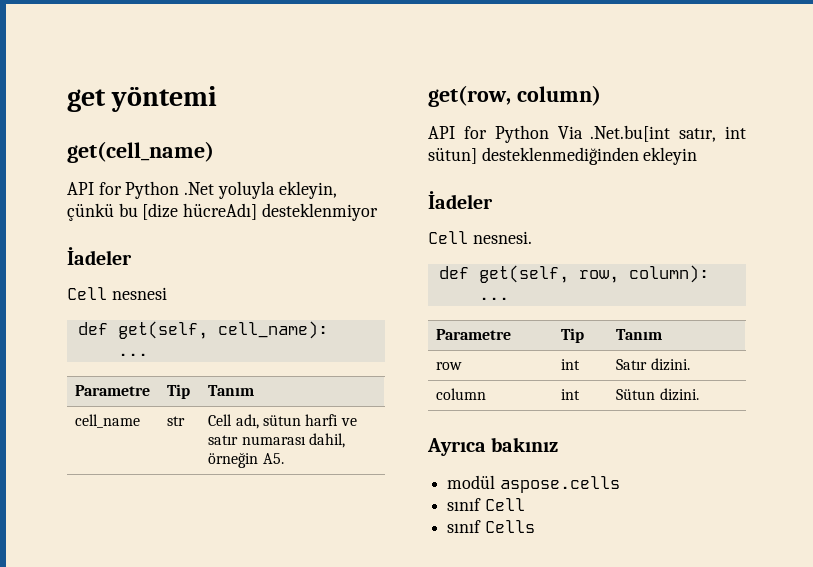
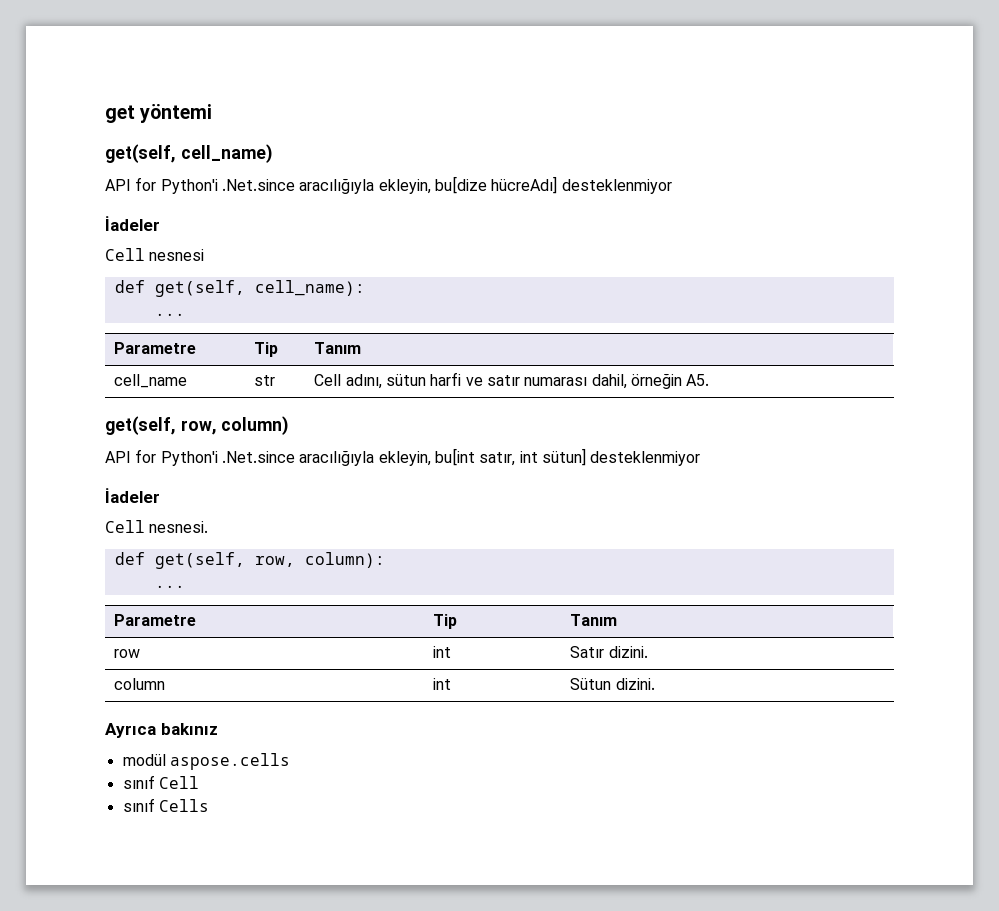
- get(cell_name)
- API for Python .Net yoluyla ekleyin, çünkü bu [dize hücreAdı] desteklenmiyor
+ get(self, cell_name)
+ API for Python'i .Net.since aracılığıyla ekleyin, bu[dize hücreAdı] desteklenmiyor
- cell_name | str | Cell adı, sütun harfi ve satır numarası dahil, örneğin A5.
+ cell_name | str | Cell adını, sütun harfi ve satır numarası dahil, örneğin A5.
- get(row, column)
+ get(self, row, column)
- API for Python Via .Net.bu[int satır, int sütun] desteklenmediğinden ekleyin
+ API for Python'i .Net.since aracılığıyla ekleyin, bu[int satır, int sütun] desteklenmiyor

